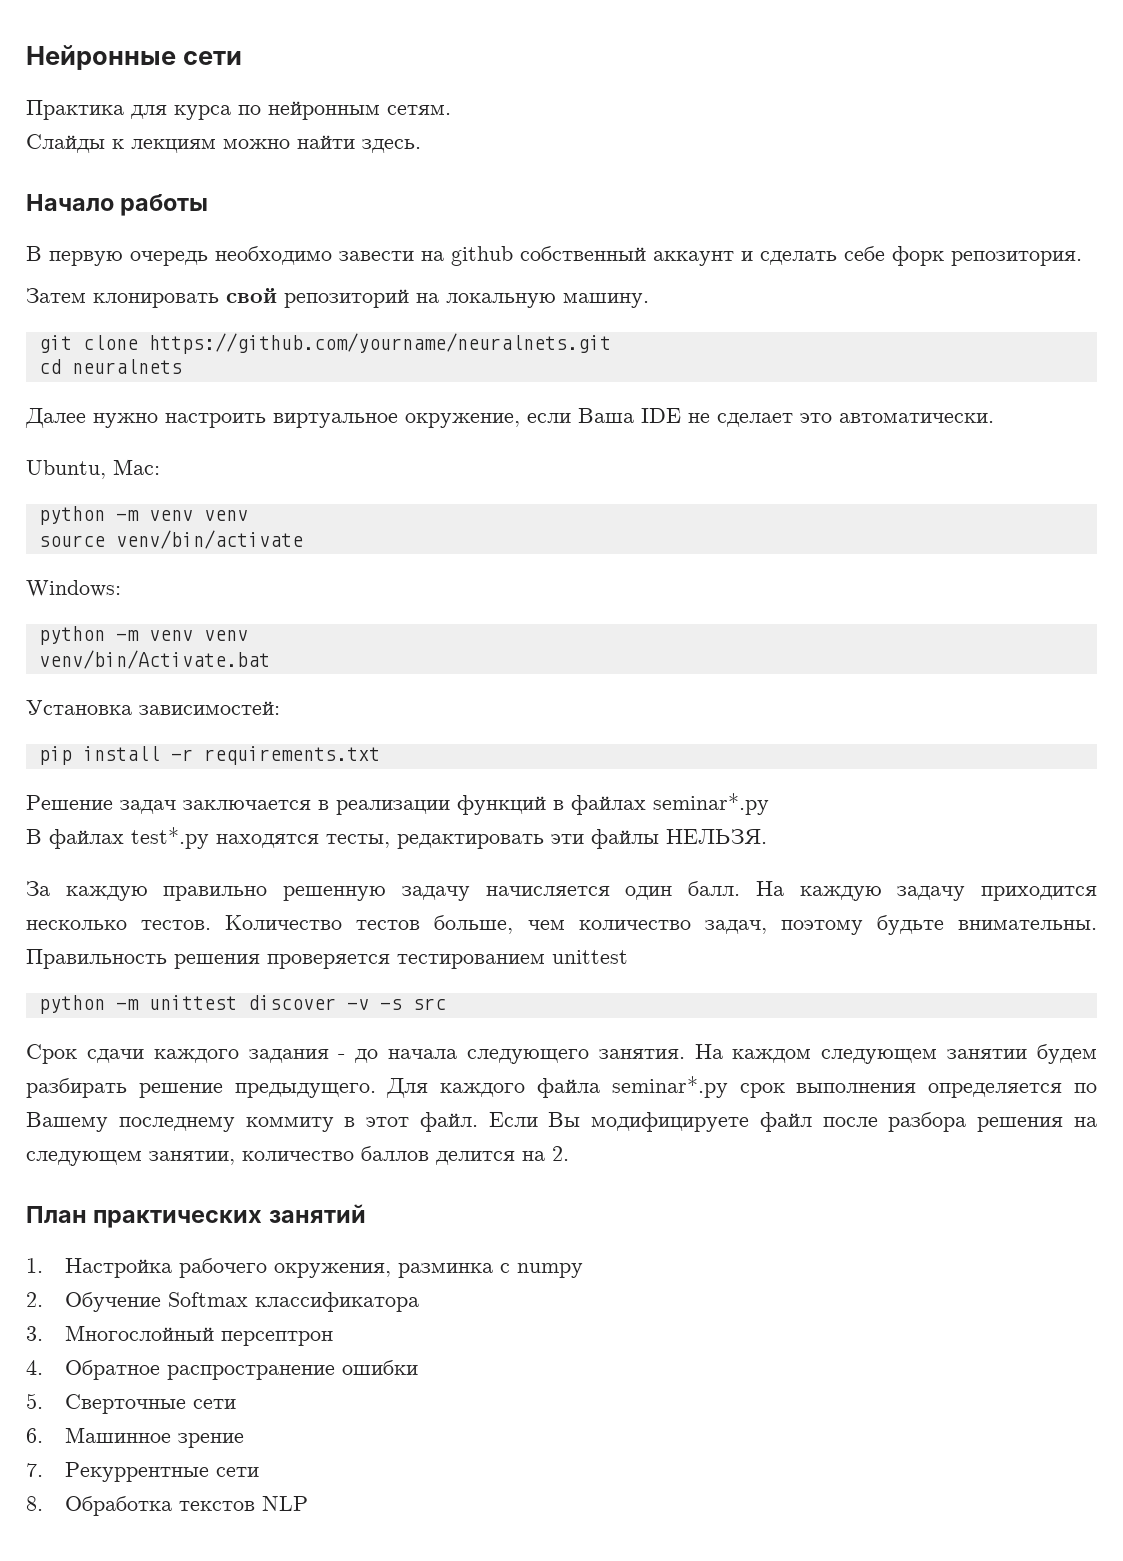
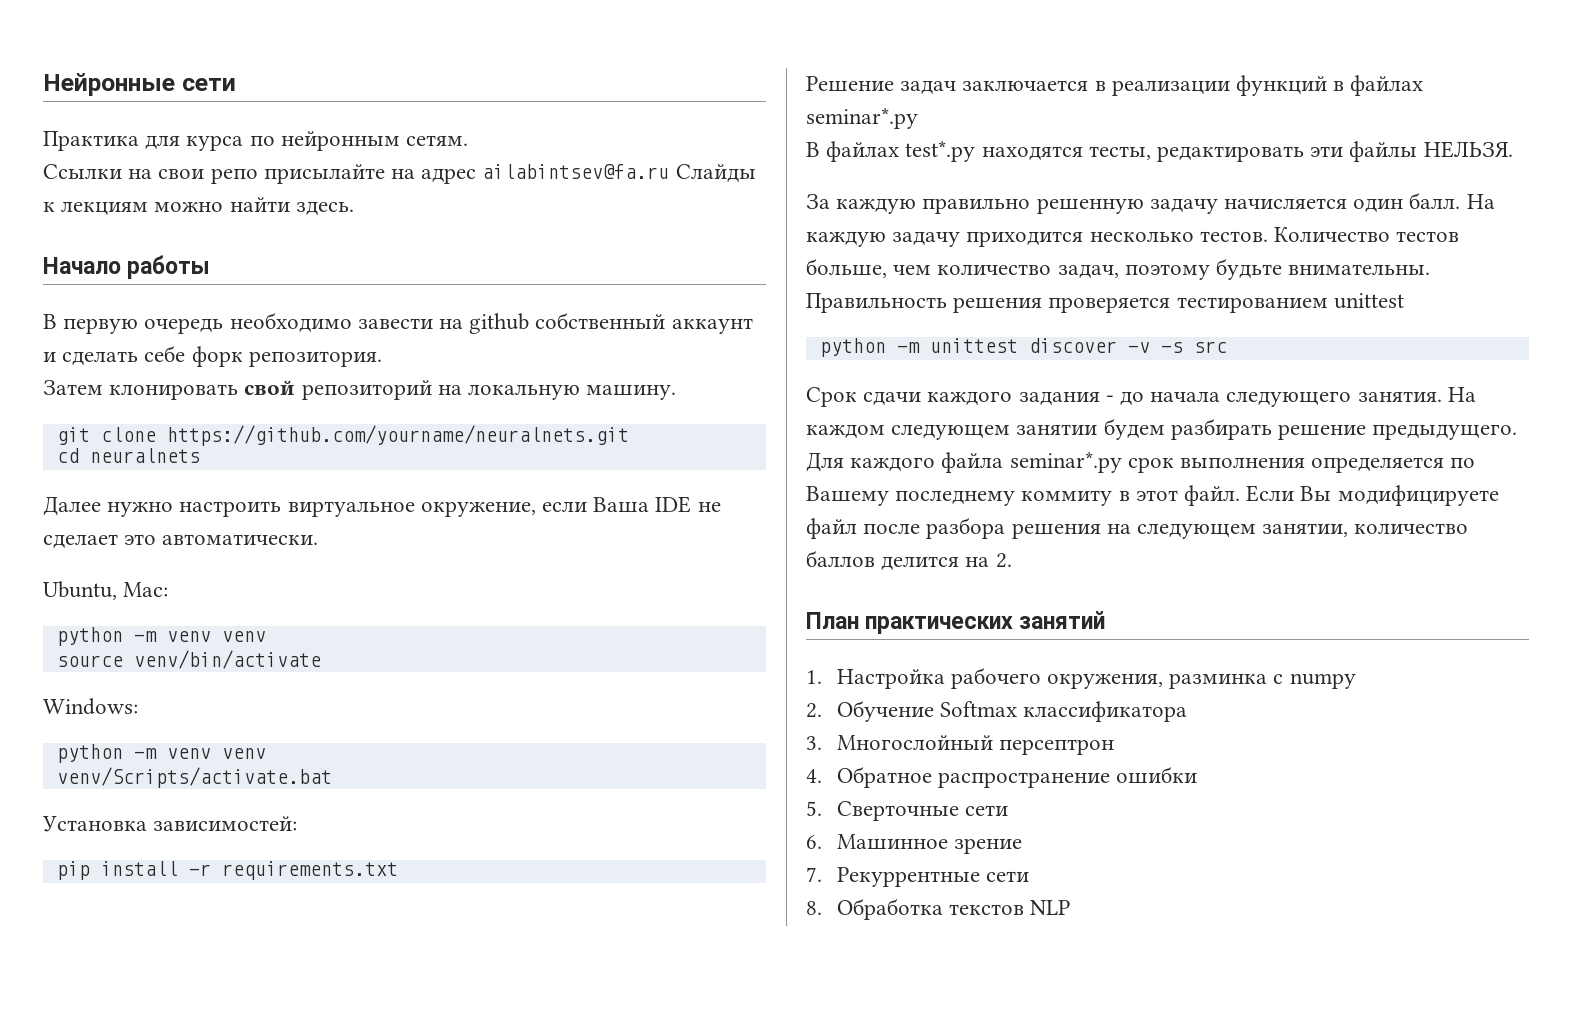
- Слайды к лекциям можно найти здесь.
+ Ссылки на свои репо присылайте на адрес ailabintsev@fa.ru Слайды к лекциям можно найти здесь.
- venv/bin/Activate.bat
+ venv/Scripts/activate.bat

